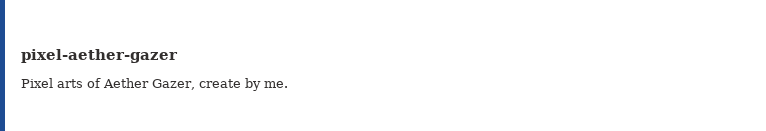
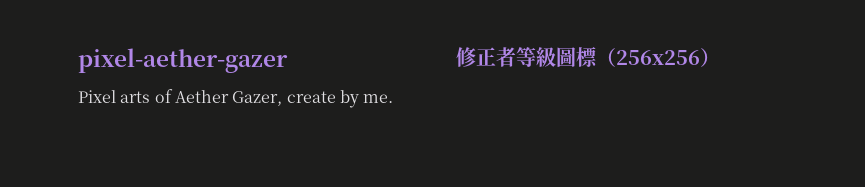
+ 修正者等級圖標（256x256）

